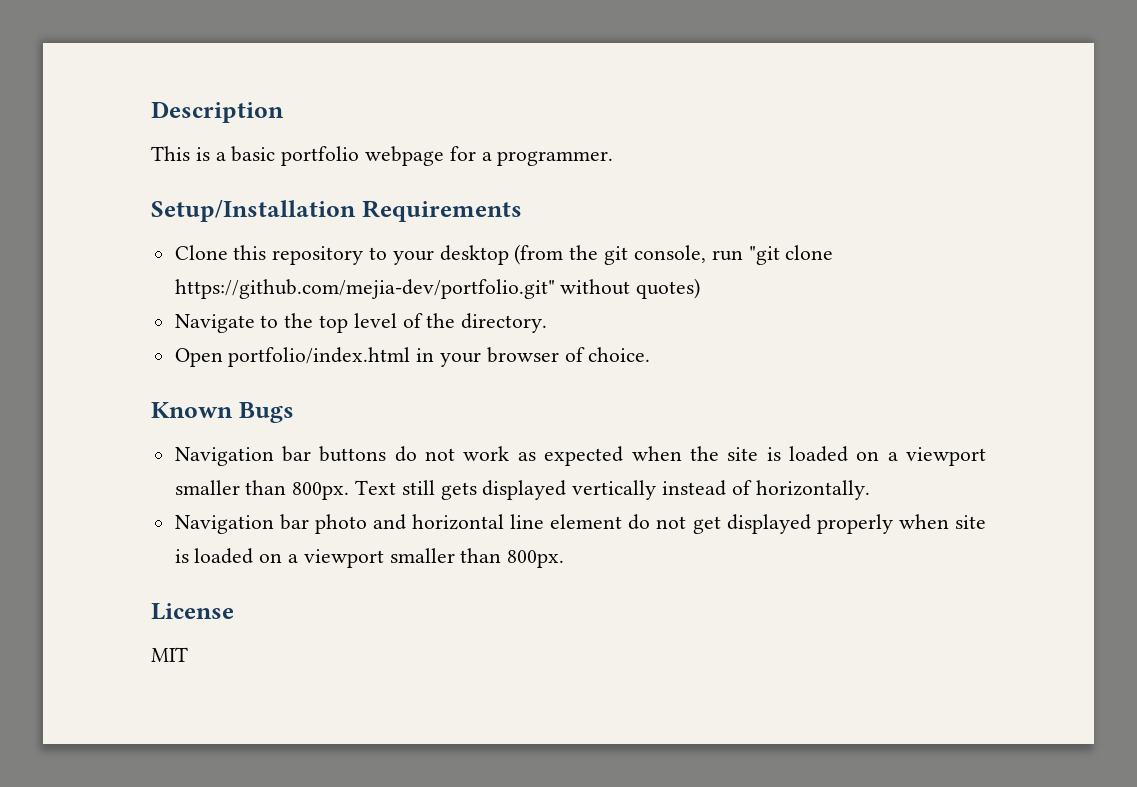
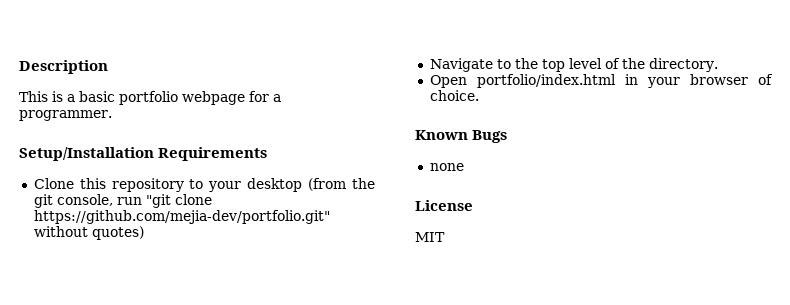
- Navigation bar buttons do not work as expected when the site is loaded on a viewport smaller than 800px. Text still gets displayed vertically instead of horizontally.
- Navigation bar photo and horizontal line element do not get displayed properly when site is loaded on a viewport smaller than 800px.
+ none

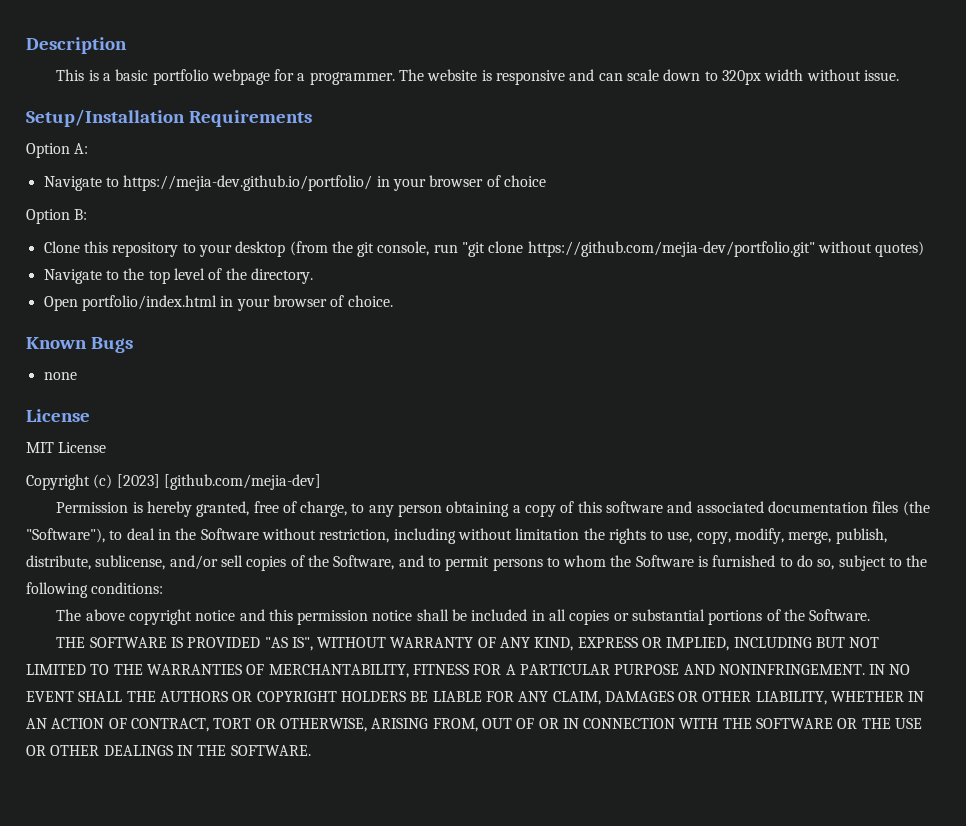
- This is a basic portfolio webpage for a programmer.
+ This is a basic portfolio webpage for a programmer. The website is responsive and can scale down to 320px width without issue.
  Setup/Installation Requirements
+ Option A:
+ Navigate to https://mejia-dev.github.io/portfolio/ in your browser of choice
+ Option B:
- MIT
+ MIT License
+ Copyright (c) [2023] [github.com/mejia-dev]
+ Permission is hereby granted, free of charge, to any person obtaining a copy of this software and associated documentation files (the "Software"), to deal in the Software without restriction, including without limitation the rights to use, copy, modify, merge, publish, distribute, sublicense, and/or sell copies of the Software, and to permit persons to whom the Software is furnished to do so, subject to the following conditions:
+ The above copyright notice and this permission notice shall be included in all copies or substantial portions of the Software.
+ THE SOFTWARE IS PROVIDED "AS IS", WITHOUT WARRANTY OF ANY KIND, EXPRESS OR IMPLIED, INCLUDING BUT NOT LIMITED TO THE WARRANTIES OF MERCHANTABILITY, FITNESS FOR A PARTICULAR PURPOSE AND NONINFRINGEMENT. IN NO EVENT SHALL THE AUTHORS OR COPYRIGHT HOLDERS BE LIABLE FOR ANY CLAIM, DAMAGES OR OTHER LIABILITY, WHETHER IN AN ACTION OF CONTRACT, TORT OR OTHERWISE, ARISING FROM, OUT OF OR IN CONNECTION WITH THE SOFTWARE OR THE USE OR OTHER DEALINGS IN THE SOFTWARE.

